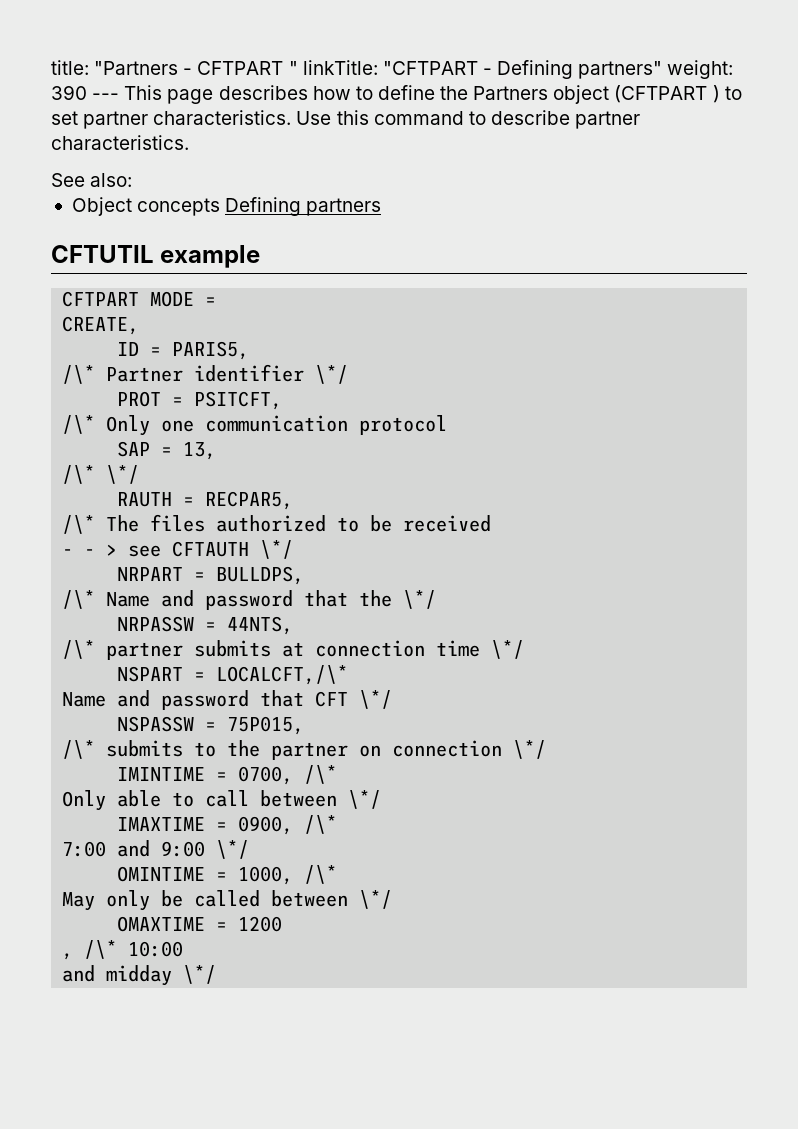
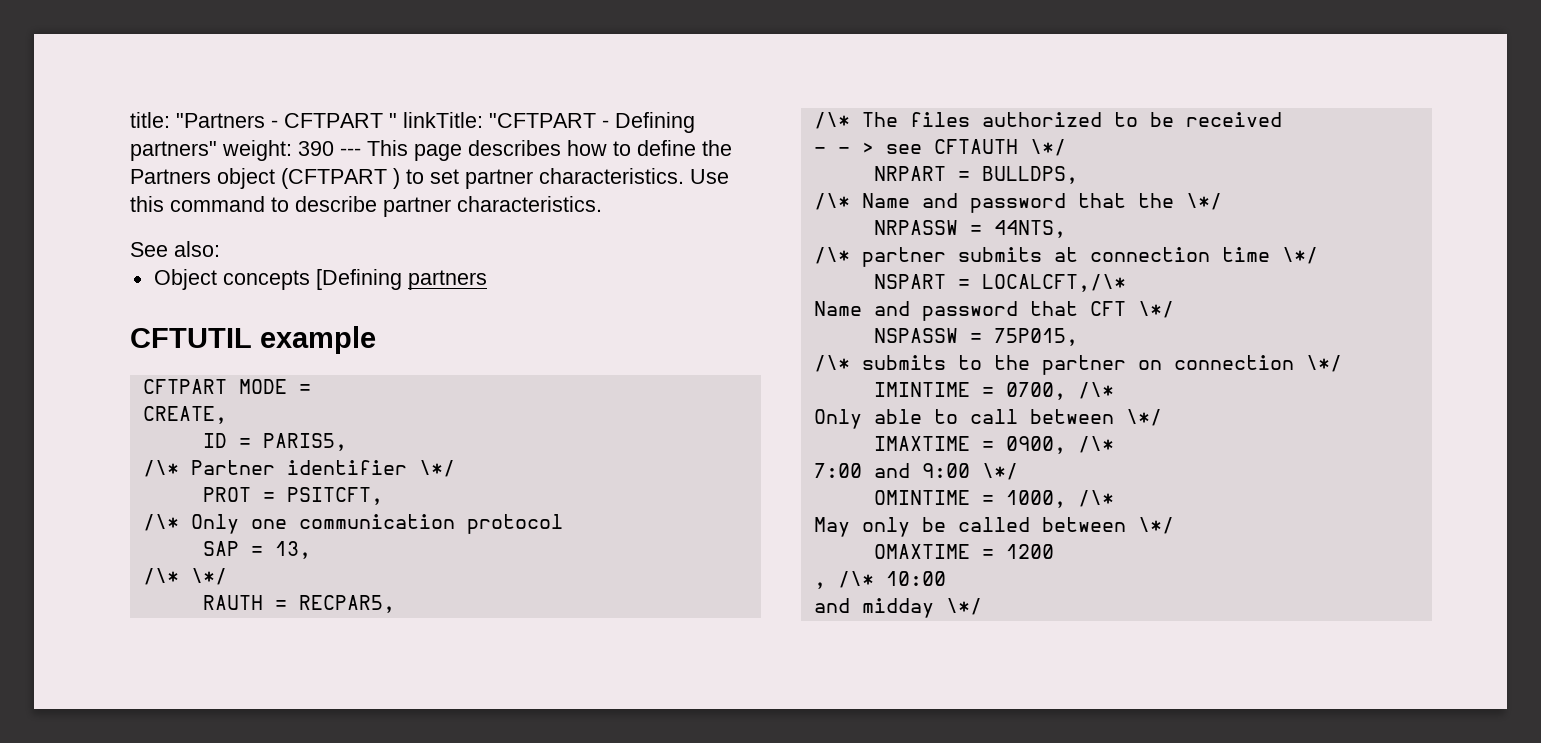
- Object concepts Defining partners
+ Object concepts [Defining partners

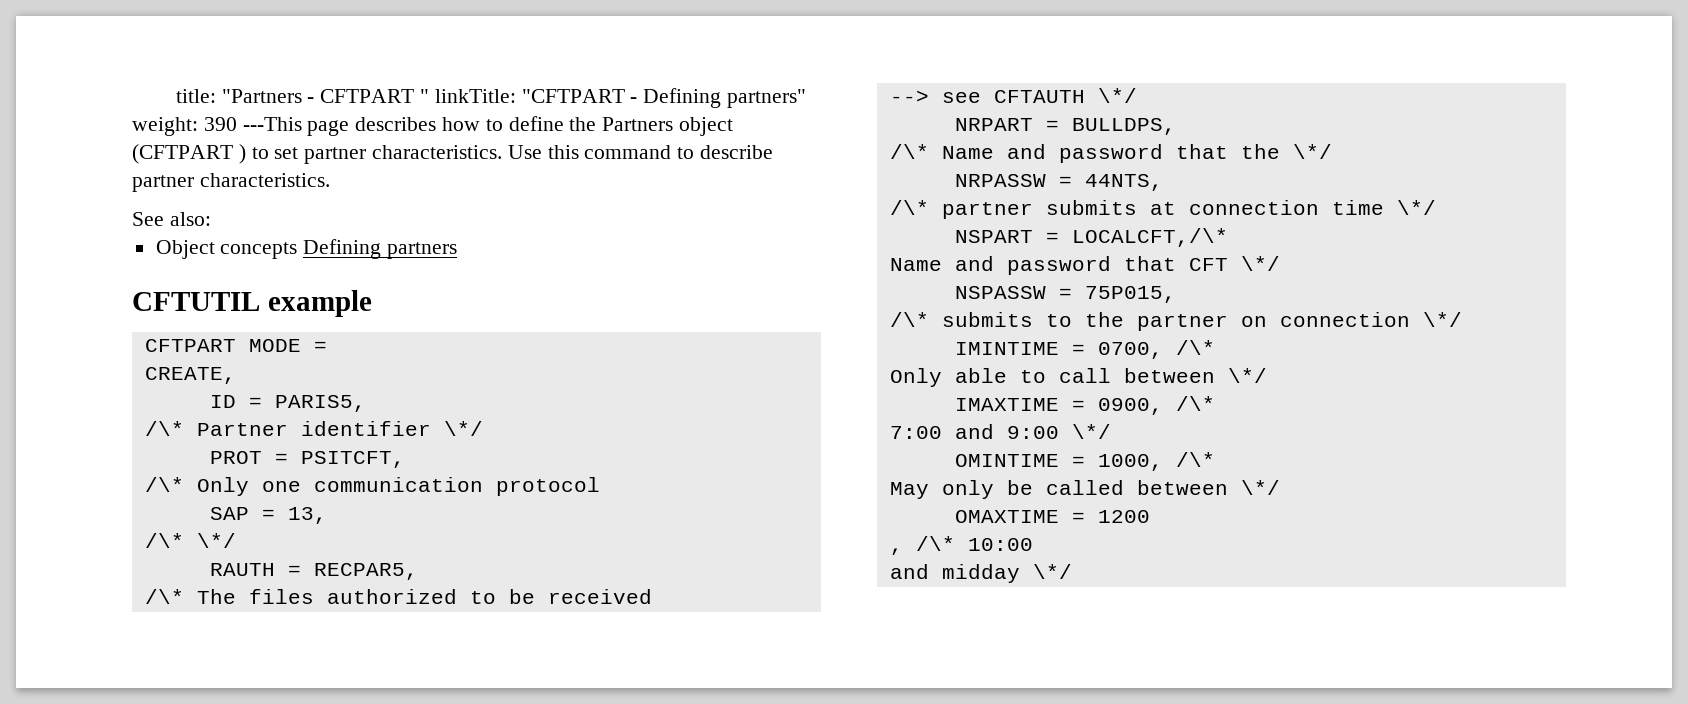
- title: "Partners - CFTPART " linkTitle: "CFTPART - Defining partners" weight: 390 --- This page describes how to define the Partners object (CFTPART ) to set partner characteristics.
+ title: "Partners - CFTPART " linkTitle: "CFTPART - Defining partners" weight: 390 ---This page describes how to define the Partners object (CFTPART ) to set partner characteristics.
- Object concepts [Defining partners
+ Object concepts Defining partners
- - - > see CFTAUTH \*/
+ --> see CFTAUTH \*/

